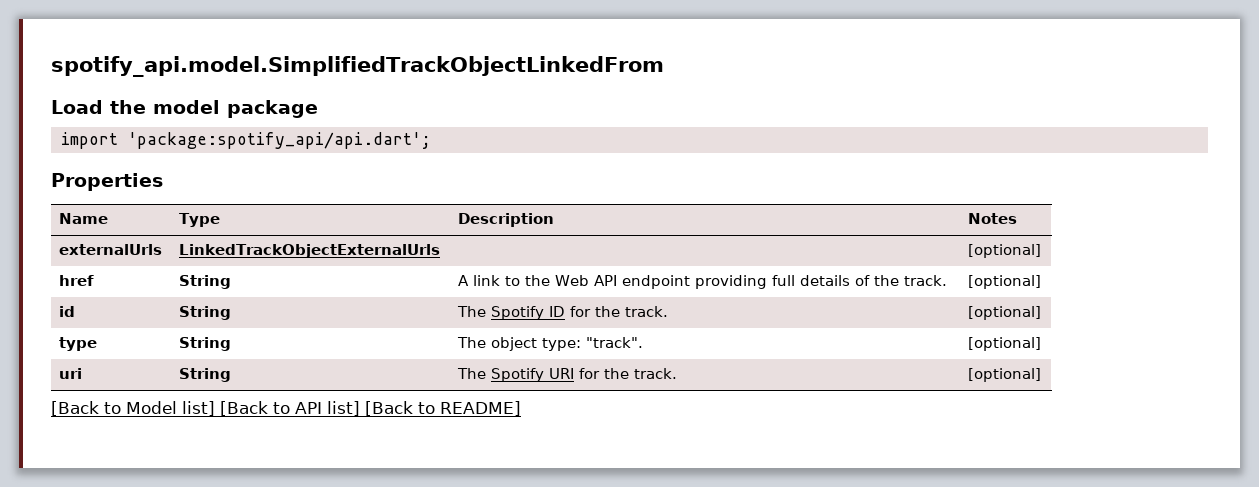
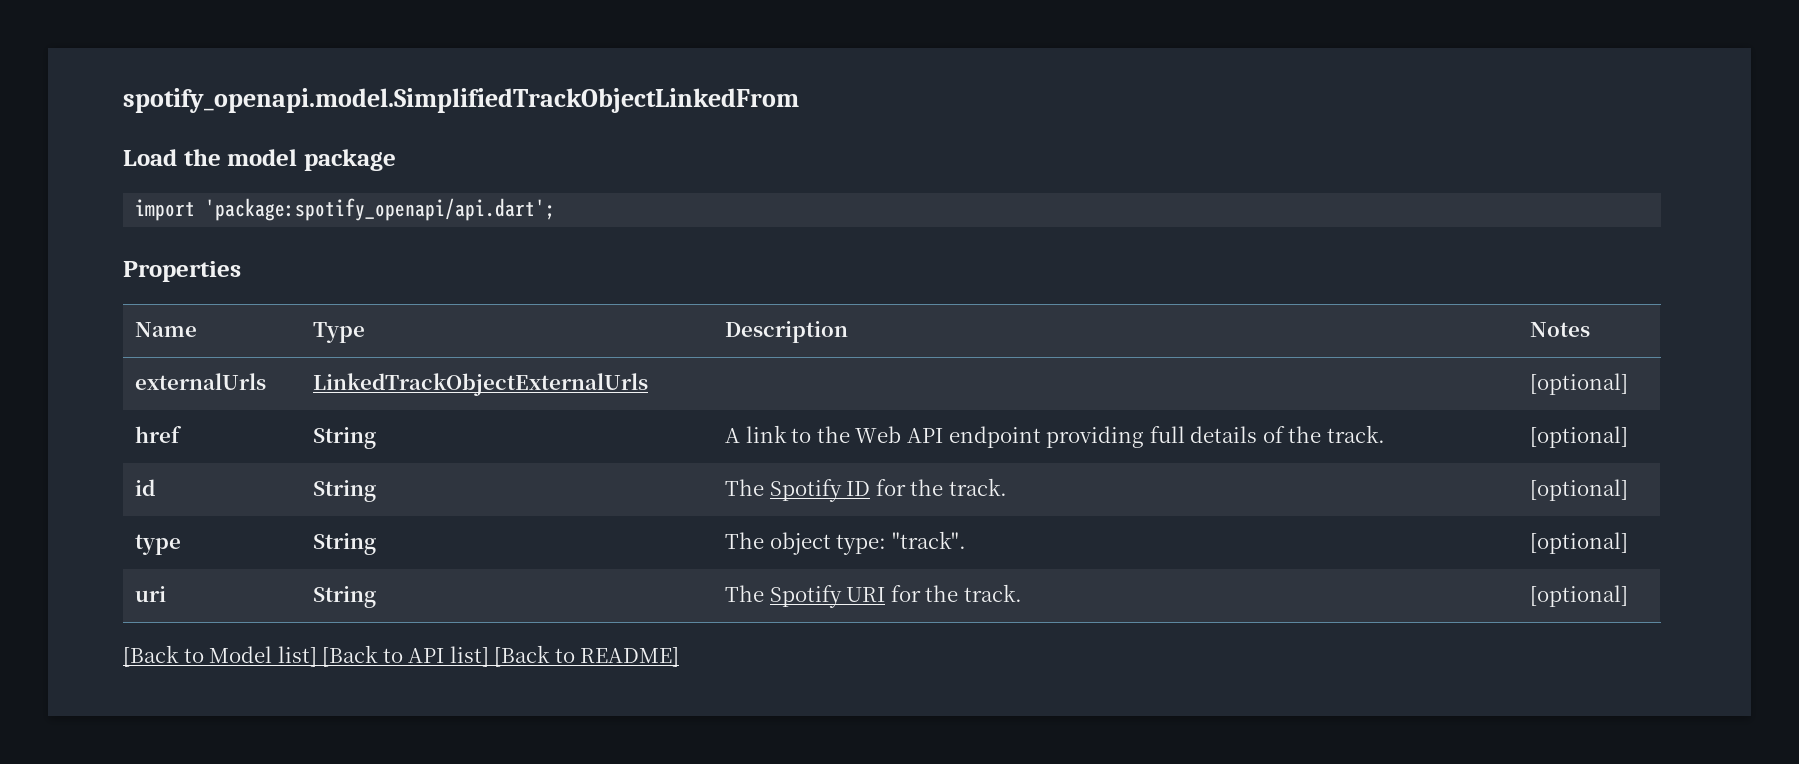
- spotify_api.model.SimplifiedTrackObjectLinkedFrom
+ spotify_openapi.model.SimplifiedTrackObjectLinkedFrom
- import 'package:spotify_api/api.dart';
+ import 'package:spotify_openapi/api.dart';

